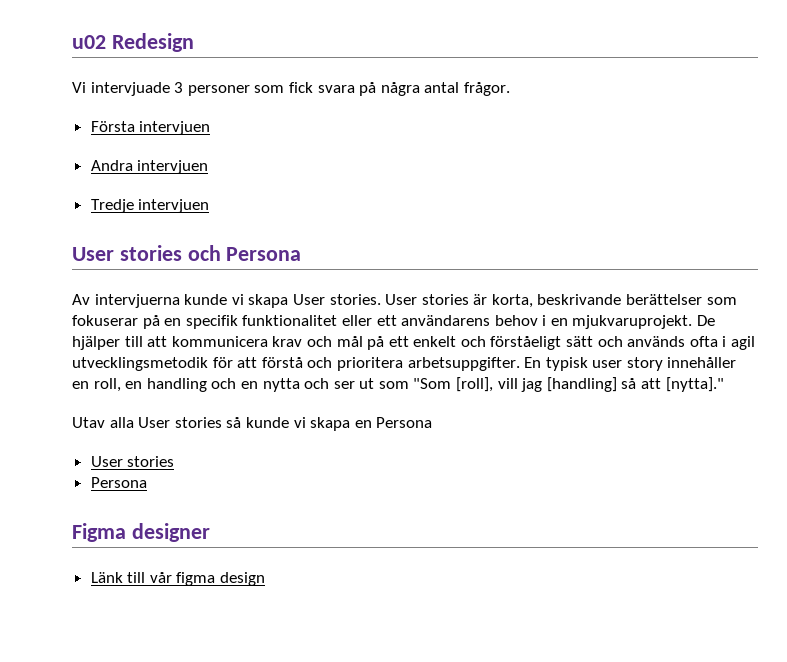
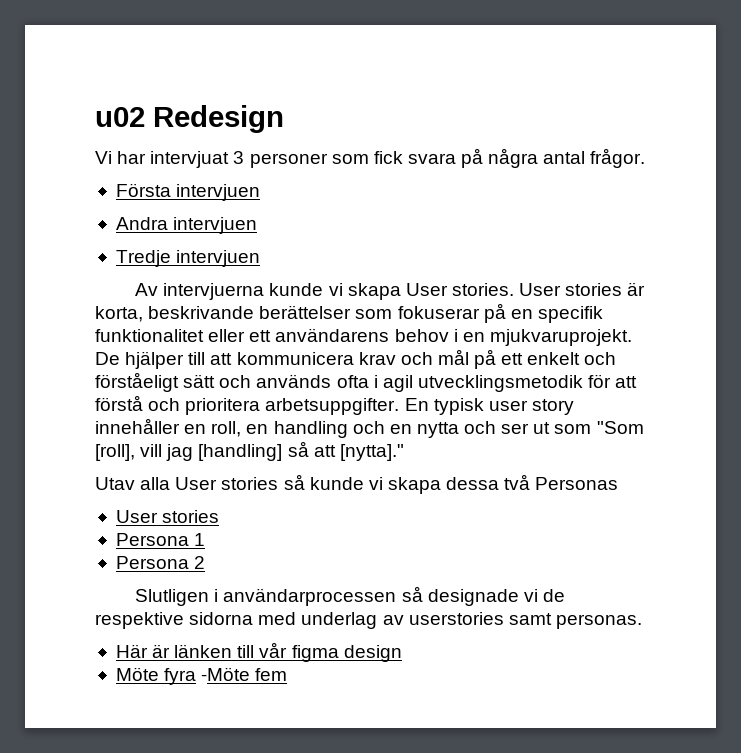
- Vi intervjuade 3 personer som fick svara på några antal frågor.
+ Vi har intervjuat 3 personer som fick svara på några antal frågor.
- User stories och Persona
- Utav alla User stories så kunde vi skapa en Persona
+ Utav alla User stories så kunde vi skapa dessa två Personas
  User stories
- Persona
- Figma designer
- Länk till vår figma design
+ Persona 1
+ Persona 2
+ Slutligen i användarprocessen så designade vi de respektive sidorna med underlag av userstories samt personas.
+ Här är länken till vår figma design
+ Möte fyra -Möte fem

